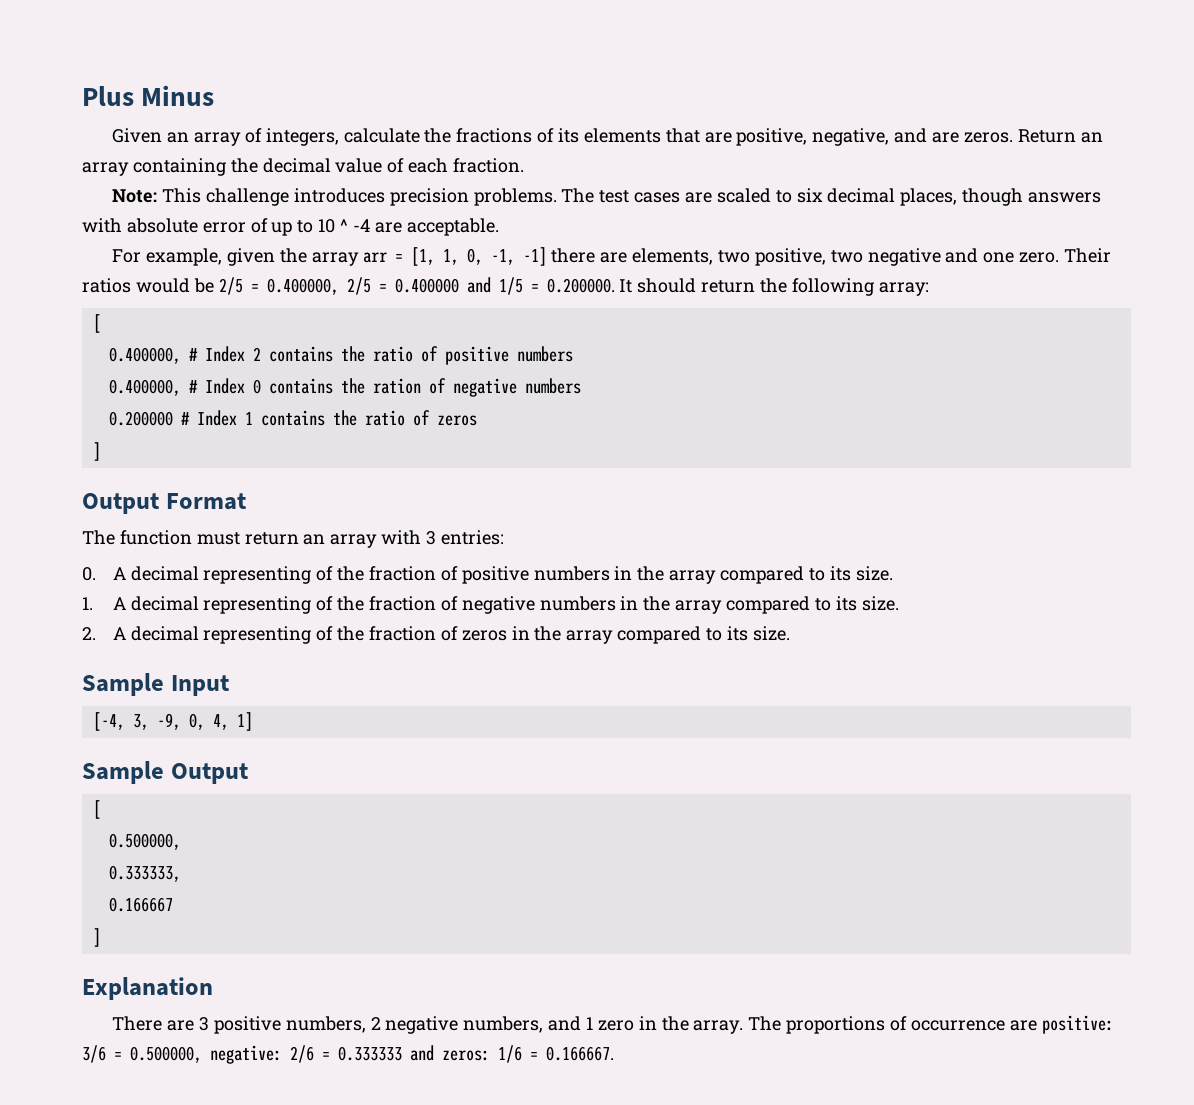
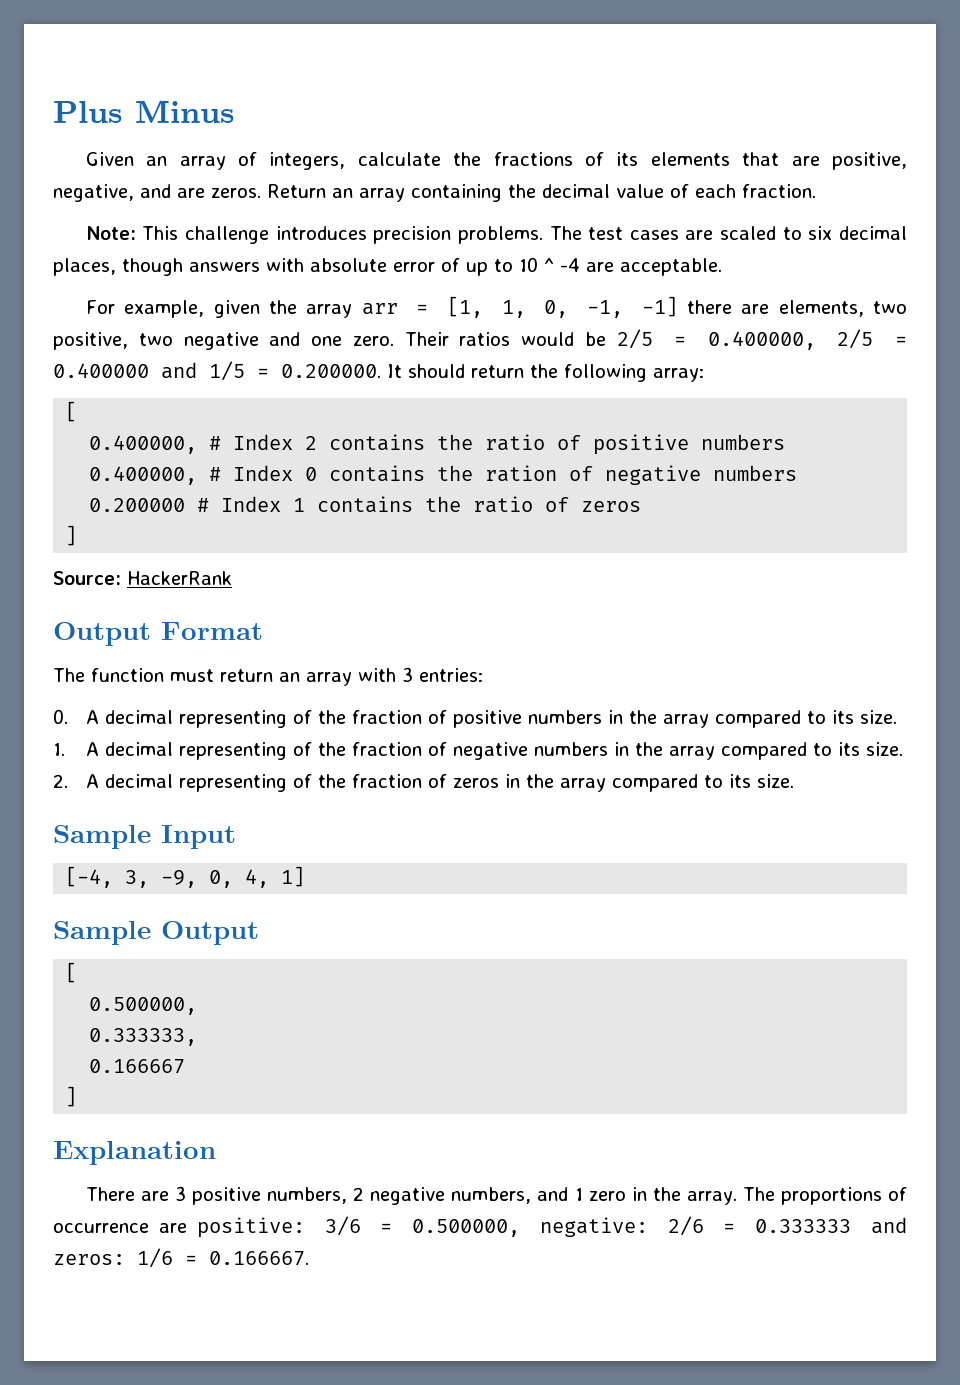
+ Source: HackerRank

